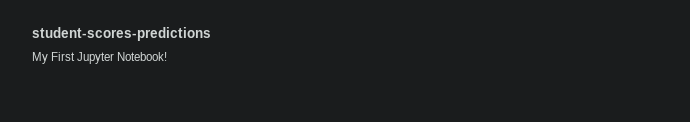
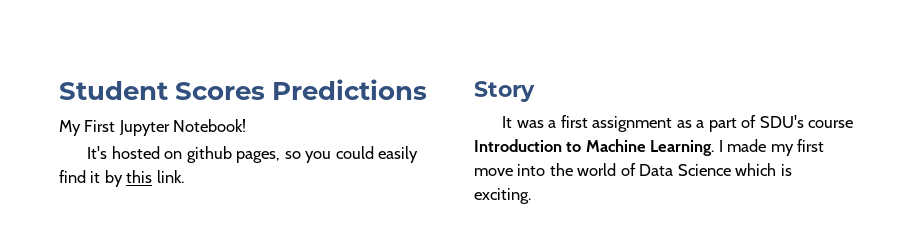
- student-scores-predictions
+ Student Scores Predictions
+ It's hosted on github pages, so you could easily find it by this link.
+ Story
+ It was a first assignment as a part of SDU's course Introduction to Machine Learning. I made my first move into the world of Data Science which is exciting.

